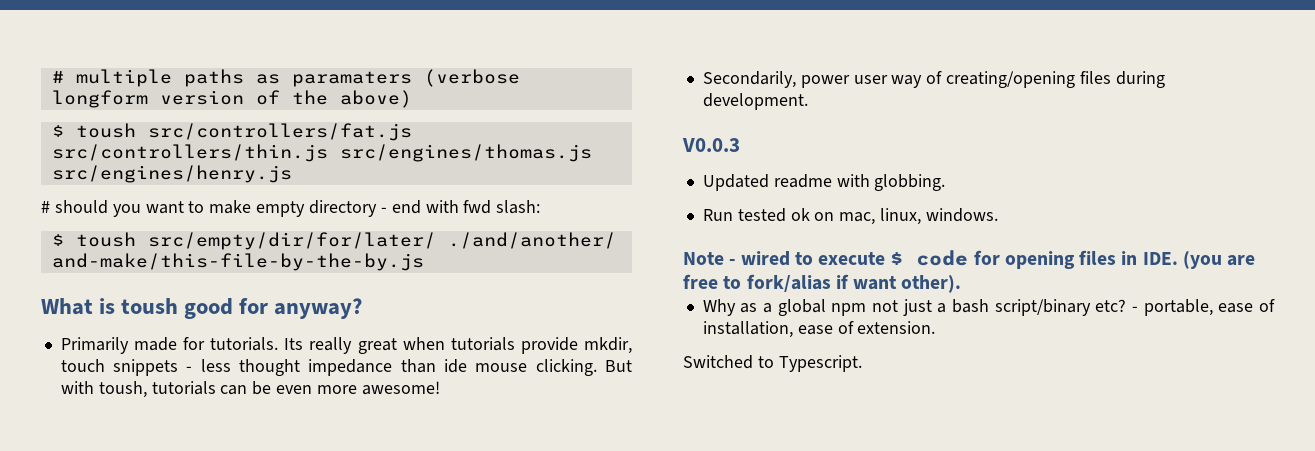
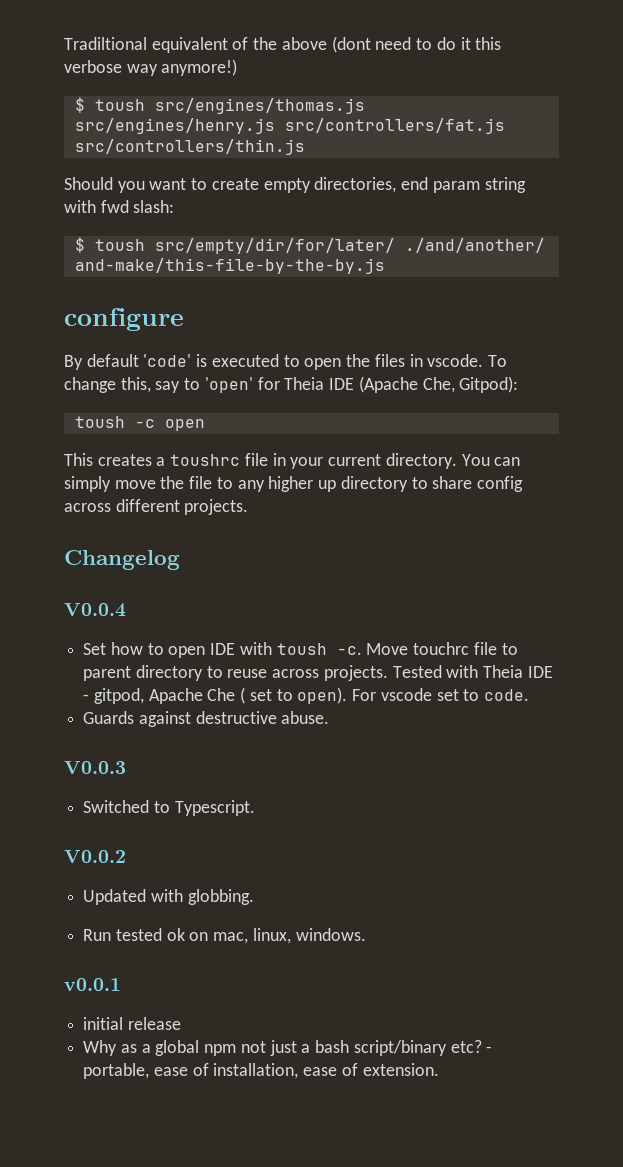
- # multiple paths as paramaters (verbose longform version of the above)
- $ toush src/controllers/fat.js src/controllers/thin.js src/engines/thomas.js src/engines/henry.js
- # should you want to make empty directory - end with fwd slash:
+ Tradiltional equivalent of the above (dont need to do it this verbose way anymore!)
+ $ toush src/engines/thomas.js src/engines/henry.js src/controllers/fat.js src/controllers/thin.js
+ Should you want to create empty directories, end param string with fwd slash:
- What is toush good for anyway?
- Primarily made for tutorials. Its really great when tutorials provide mkdir, touch snippets - less thought impedance than ide mouse clicking. But with toush, tutorials can be even more awesome!
- Secondarily, power user way of creating/opening files during development.
+ configure
+ By default 'code' is executed to open the files in vscode. To change this, say to 'open' for Theia IDE (Apache Che, Gitpod):
+ toush -c open
+ This creates a toushrc file in your current directory. You can simply move the file to any higher up directory to share config across different projects.
+ Changelog
+ V0.0.4
+ Set how to open IDE with toush -c. Move touchrc file to parent directory to reuse across projects. Tested with Theia IDE - gitpod, Apache Che ( set to open). For vscode set to code.
+ Guards against destructive abuse.
  V0.0.3
+ Switched to Typescript.
+ V0.0.2
- Updated readme with globbing.
+ Updated with globbing.
- Note - wired to execute $ code for opening files in IDE. (you are free to fork/alias if want other).
+ v0.0.1
+ initial release
- Switched to Typescript.

